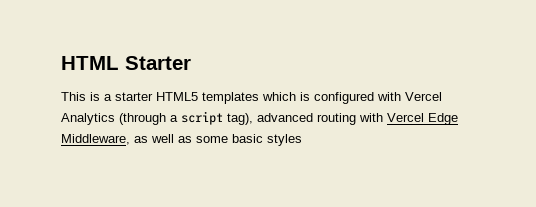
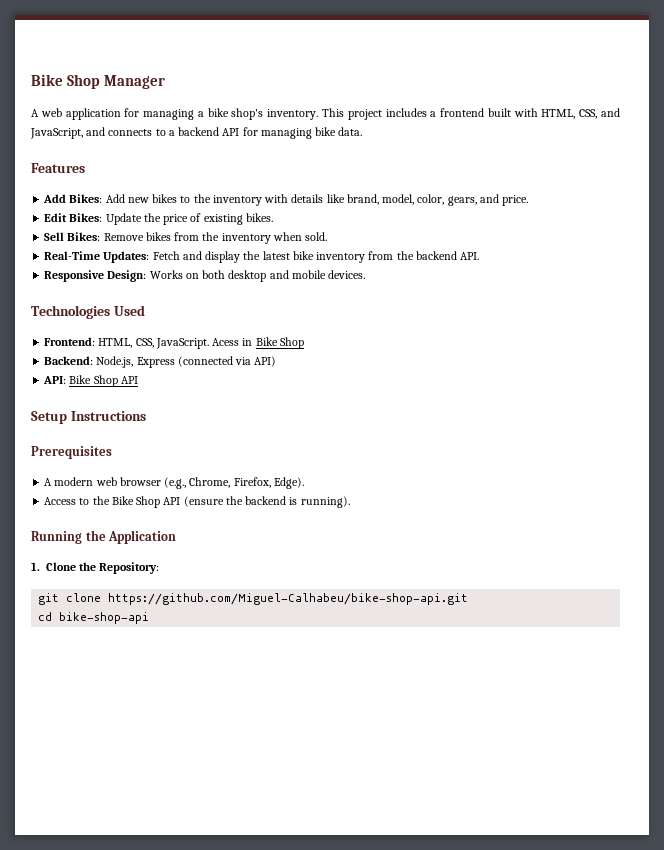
- HTML Starter
- This is a starter HTML5 templates which is configured with Vercel Analytics (through a script tag), advanced routing with Vercel Edge Middleware, as well as some basic styles
+ Bike Shop Manager
+ A web application for managing a bike shop's inventory. This project includes a frontend built with HTML, CSS, and JavaScript, and connects to a backend API for managing bike data.
+ Features
+ Add Bikes: Add new bikes to the inventory with details like brand, model, color, gears, and price.
+ Edit Bikes: Update the price of existing bikes.
+ Sell Bikes: Remove bikes from the inventory when sold.
+ Real-Time Updates: Fetch and display the latest bike inventory from the backend API.
+ Responsive Design: Works on both desktop and mobile devices.
+ Technologies Used
+ Frontend: HTML, CSS, JavaScript. Acess in Bike Shop
+ Backend: Node.js, Express (connected via API)
+ API: Bike Shop API
+ Setup Instructions
+ Prerequisites
+ A modern web browser (e.g., Chrome, Firefox, Edge).
+ Access to the Bike Shop API (ensure the backend is running).
+ Running the Application
+ 1. Clone the Repository:
+ git clone https://github.com/Miguel-Calhabeu/bike-shop-api.git
+ cd bike-shop-api

